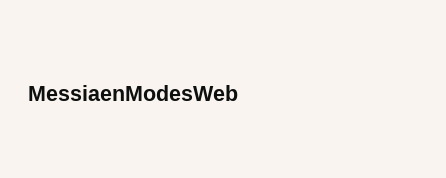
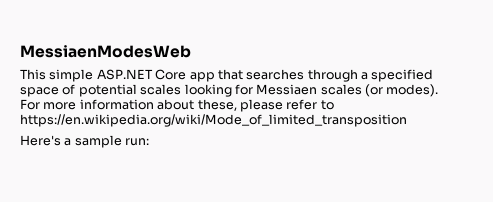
+ This simple ASP.NET Core app that searches through a specified space of potential scales looking for Messiaen scales (or modes). For more information about these, please refer to https://en.wikipedia.org/wiki/Mode_of_limited_transposition
+ Here's a sample run:

